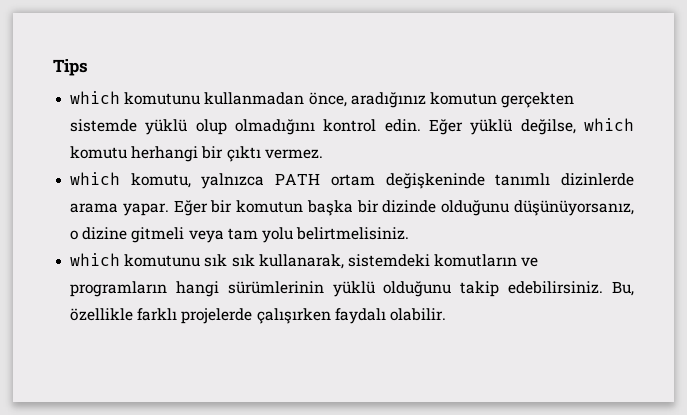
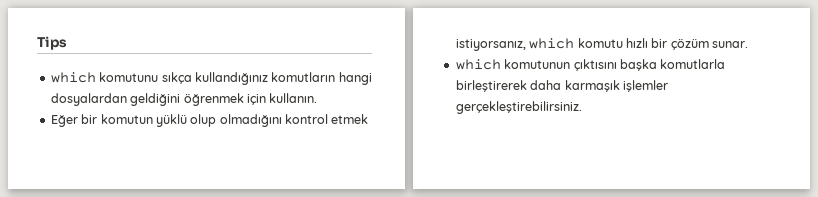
- which komutunu kullanmadan önce, aradığınız komutun gerçekten sistemde yüklü olup olmadığını kontrol edin. Eğer yüklü değilse, which komutu herhangi bir çıktı vermez.
- which komutu, yalnızca PATH ortam değişkeninde tanımlı dizinlerde arama yapar. Eğer bir komutun başka bir dizinde olduğunu düşünüyorsanız, o dizine gitmeli veya tam yolu belirtmelisiniz.
- which komutunu sık sık kullanarak, sistemdeki komutların ve programların hangi sürümlerinin yüklü olduğunu takip edebilirsiniz. Bu, özellikle farklı projelerde çalışırken faydalı olabilir.
+ which komutunu sıkça kullandığınız komutların hangi dosyalardan geldiğini öğrenmek için kullanın.
+ Eğer bir komutun yüklü olup olmadığını kontrol etmek istiyorsanız, which komutu hızlı bir çözüm sunar.
+ which komutunun çıktısını başka komutlarla birleştirerek daha karmaşık işlemler gerçekleştirebilirsiniz.

